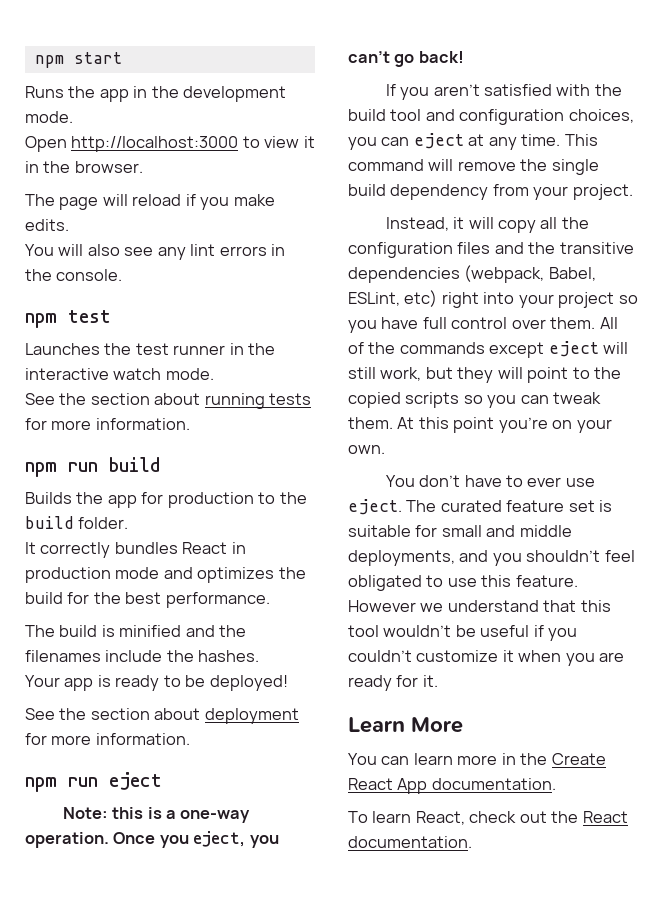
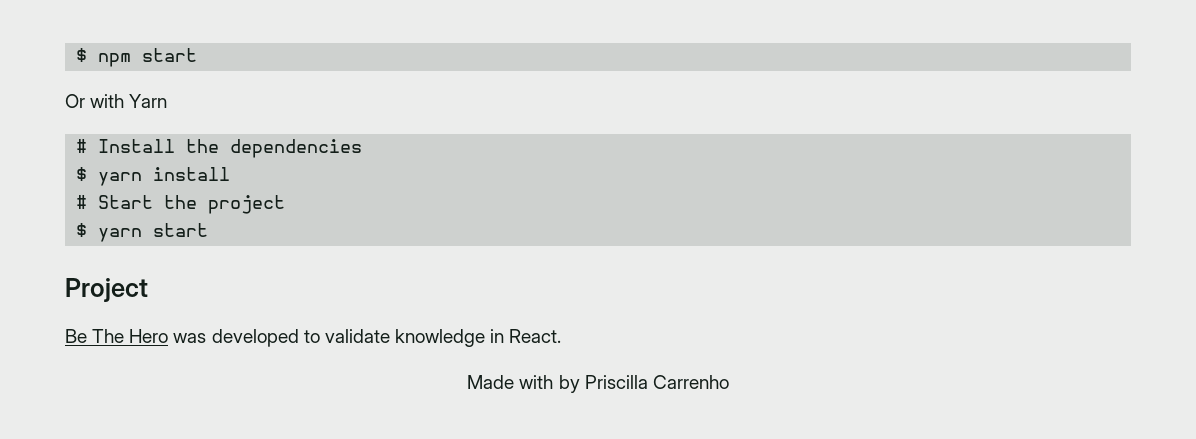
- npm start
+ $ npm start
- Runs the app in the development mode.
- Open http://localhost:3000 to view it in the browser.
- The page will reload if you make edits.
- You will also see any lint errors in the console.
- npm test
- Launches the test runner in the interactive watch mode.
- See the section about running tests for more information.
- npm run build
- Builds the app for production to the build folder.
- It correctly bundles React in production mode and optimizes the build for the best performance.
- The build is minified and the filenames include the hashes.
- Your app is ready to be deployed!
- See the section about deployment for more information.
- npm run eject
- Note: this is a one-way operation. Once you eject, you can’t go back!
- If you aren’t satisfied with the build tool and configuration choices, you can eject at any time. This command will remove the single build dependency from your project.
- Instead, it will copy all the configuration files and the transitive dependencies (webpack, Babel, ESLint, etc) right into your project so you have full control over them. All of the commands except eject will still work, but they will point to the copied scripts so you can tweak them. At this point you’re on your own.
- You don’t have to ever use eject. The curated feature set is suitable for small and middle deployments, and you shouldn’t feel obligated to use this feature. However we understand that this tool wouldn’t be useful if you couldn’t customize it when you are ready for it.
- Learn More
- You can learn more in the Create React App documentation.
- To learn React, check out the React documentation.
+ Or with Yarn
+ # Install the dependencies
+ $ yarn install
+ # Start the project
+ $ yarn start
+ Project
+ Be The Hero was developed to validate knowledge in React.
+ Made with by Priscilla Carrenho

